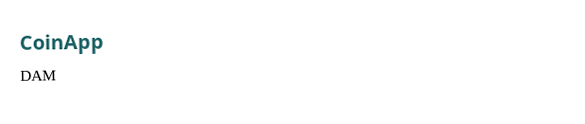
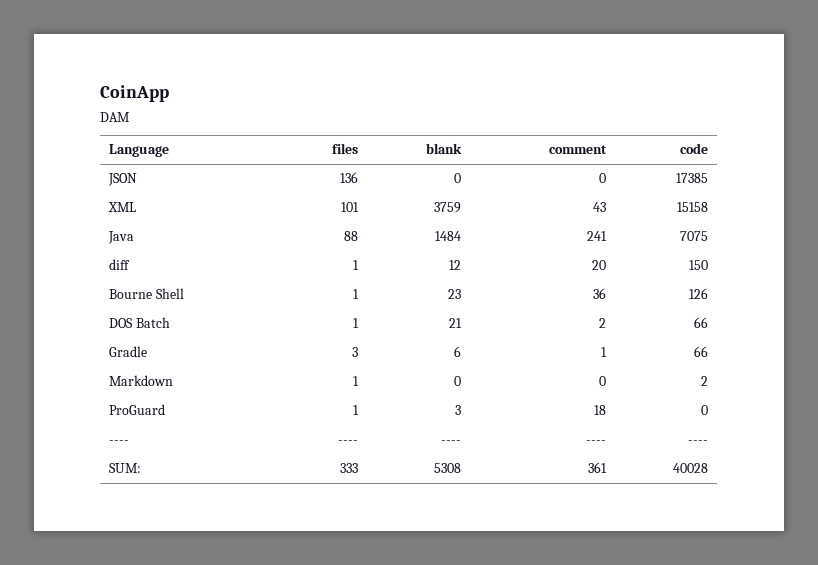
+ Language | files | blank | comment | code
+ JSON | 136 | 0 | 0 | 17385
+ XML | 101 | 3759 | 43 | 15158
+ Java | 88 | 1484 | 241 | 7075
+ diff | 1 | 12 | 20 | 150
+ Bourne Shell | 1 | 23 | 36 | 126
+ DOS Batch | 1 | 21 | 2 | 66
+ Gradle | 3 | 6 | 1 | 66
+ Markdown | 1 | 0 | 0 | 2
+ ProGuard | 1 | 3 | 18 | 0
+ ---- | ---- | ---- | ---- | ----
+ SUM: | 333 | 5308 | 361 | 40028

